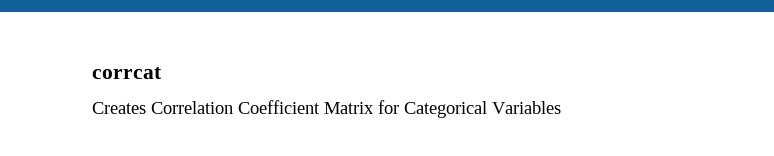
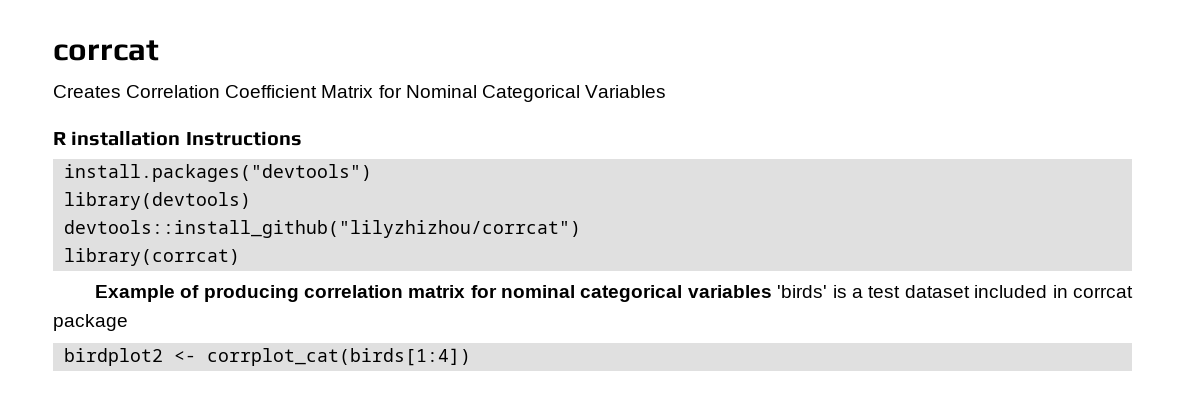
- Creates Correlation Coefficient Matrix for Categorical Variables
+ Creates Correlation Coefficient Matrix for Nominal Categorical Variables
+ R installation Instructions
+ install.packages("devtools")
+ library(devtools)
+ devtools::install_github("lilyzhizhou/corrcat")
+ library(corrcat)
+ Example of producing correlation matrix for nominal categorical variables 'birds' is a test dataset included in corrcat package
+ birdplot2 <- corrplot_cat(birds[1:4])

